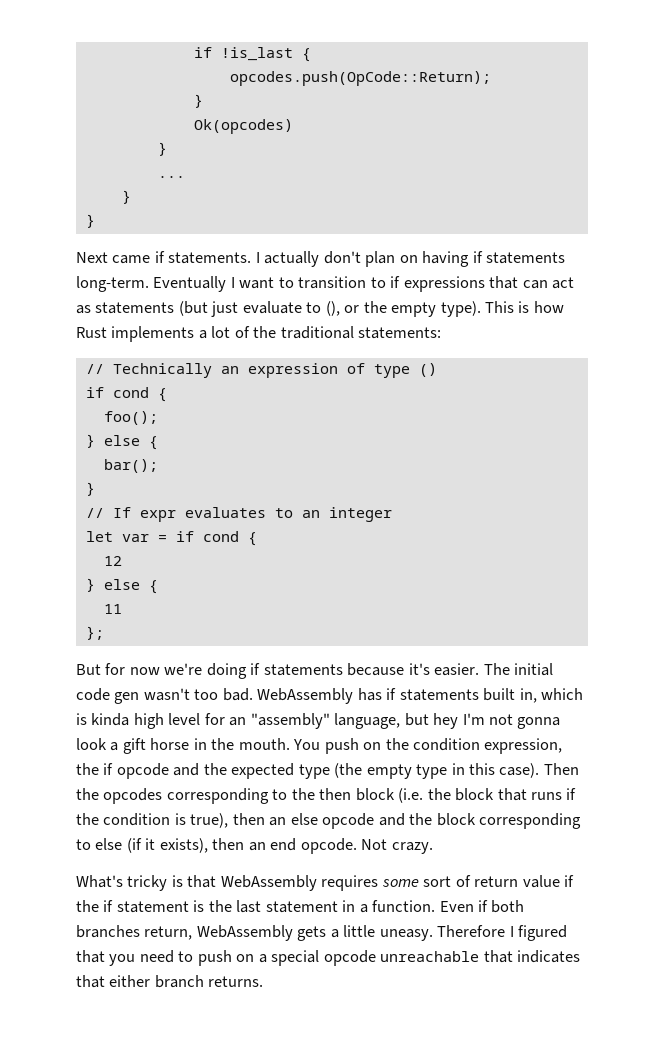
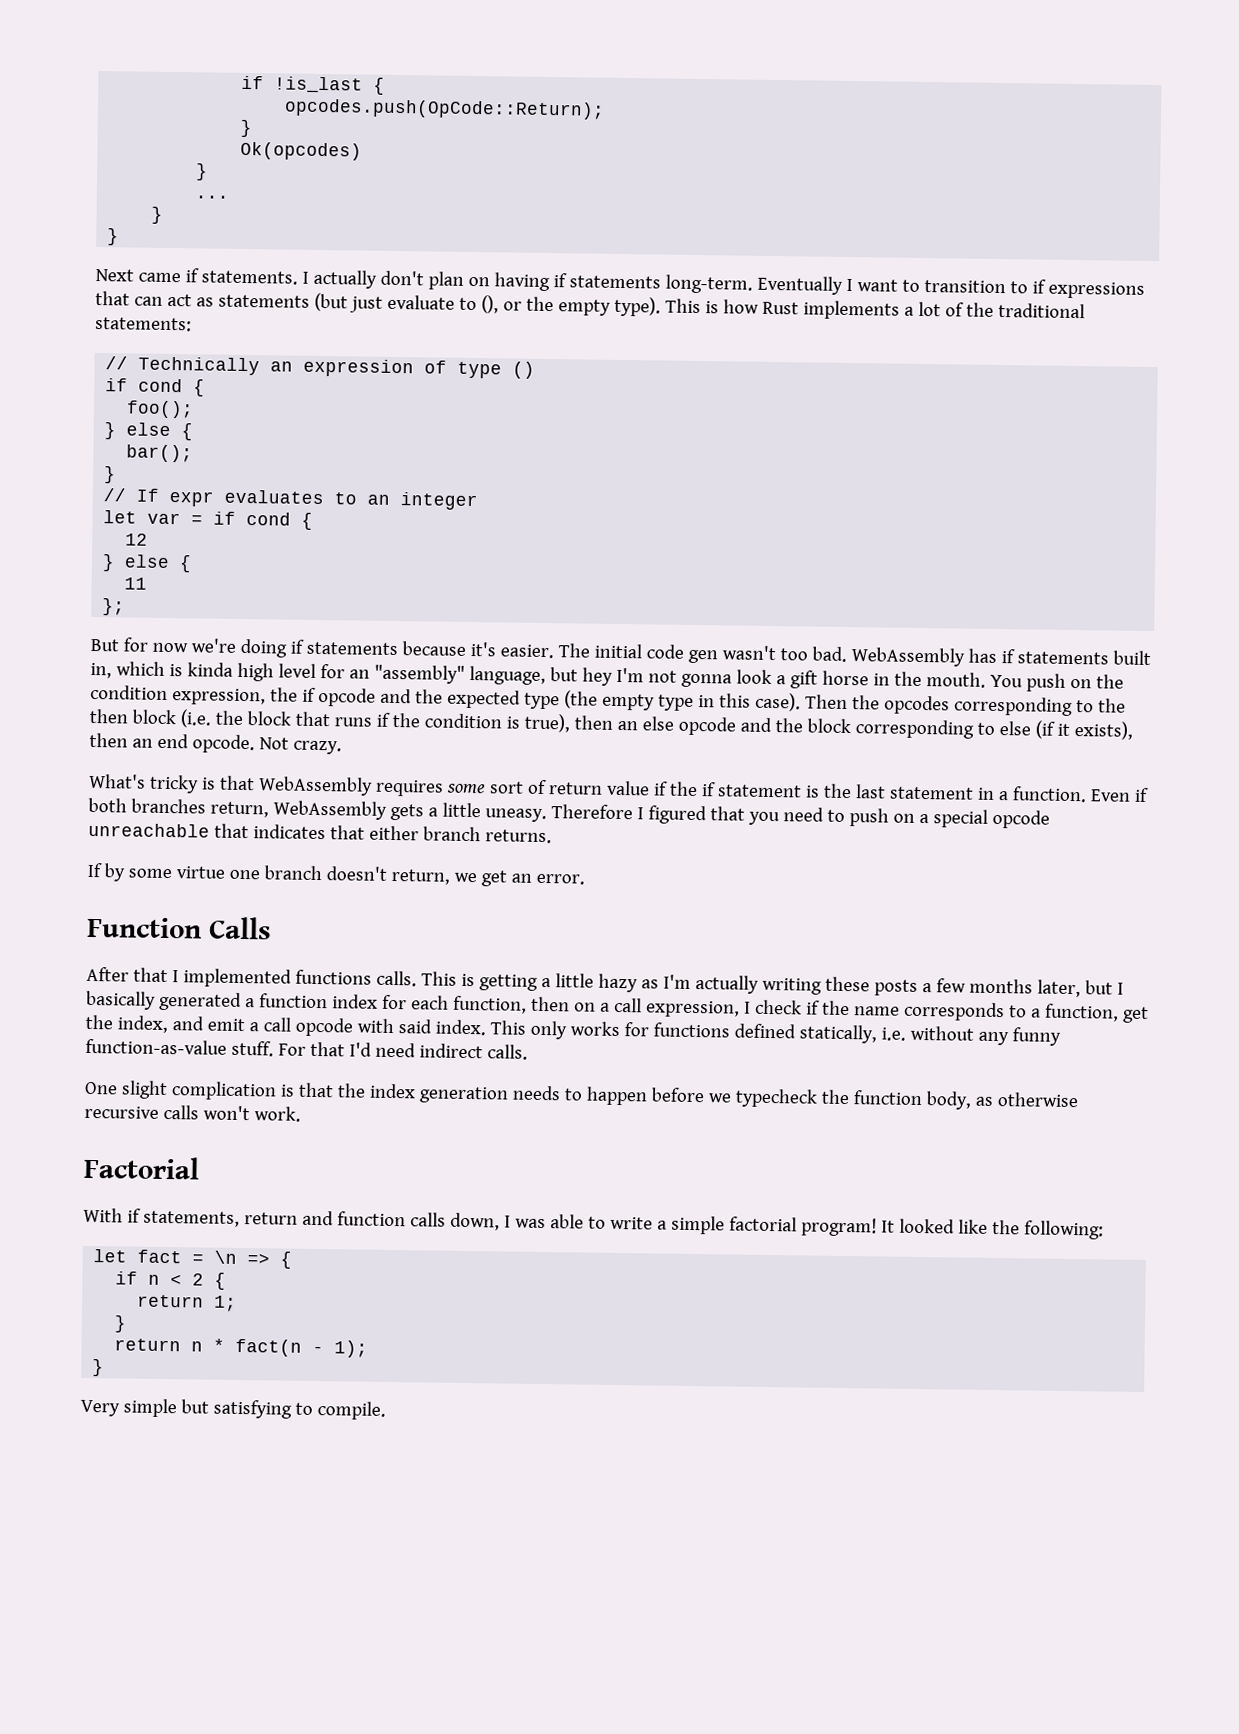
+ If by some virtue one branch doesn't return, we get an error.
+ Function Calls
+ After that I implemented functions calls. This is getting a little hazy as I'm actually writing these posts a few months later, but I basically generated a function index for each function, then on a call expression, I check if the name corresponds to a function, get the index, and emit a call opcode with said index. This only works for functions defined statically, i.e. without any funny function-as-value stuff. For that I'd need indirect calls.
+ One slight complication is that the index generation needs to happen before we typecheck the function body, as otherwise recursive calls won't work.
+ Factorial
+ With if statements, return and function calls down, I was able to write a simple factorial program! It looked like the following:
+ let fact = \n => {
+ if n < 2 {
+ return 1;
+ }
+ return n * fact(n - 1);
+ }
+ Very simple but satisfying to compile.

